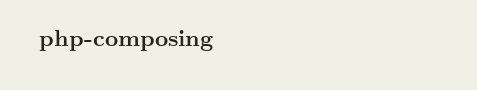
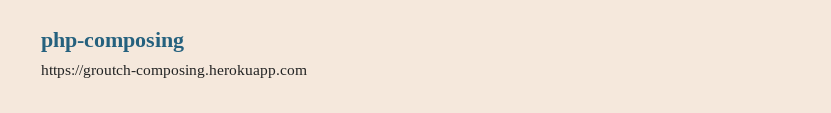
+ https://groutch-composing.herokuapp.com

